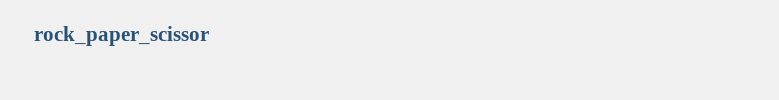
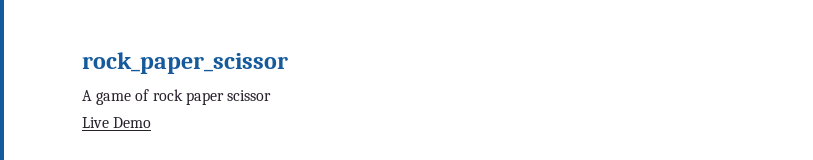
+ A game of rock paper scissor
+ Live Demo

